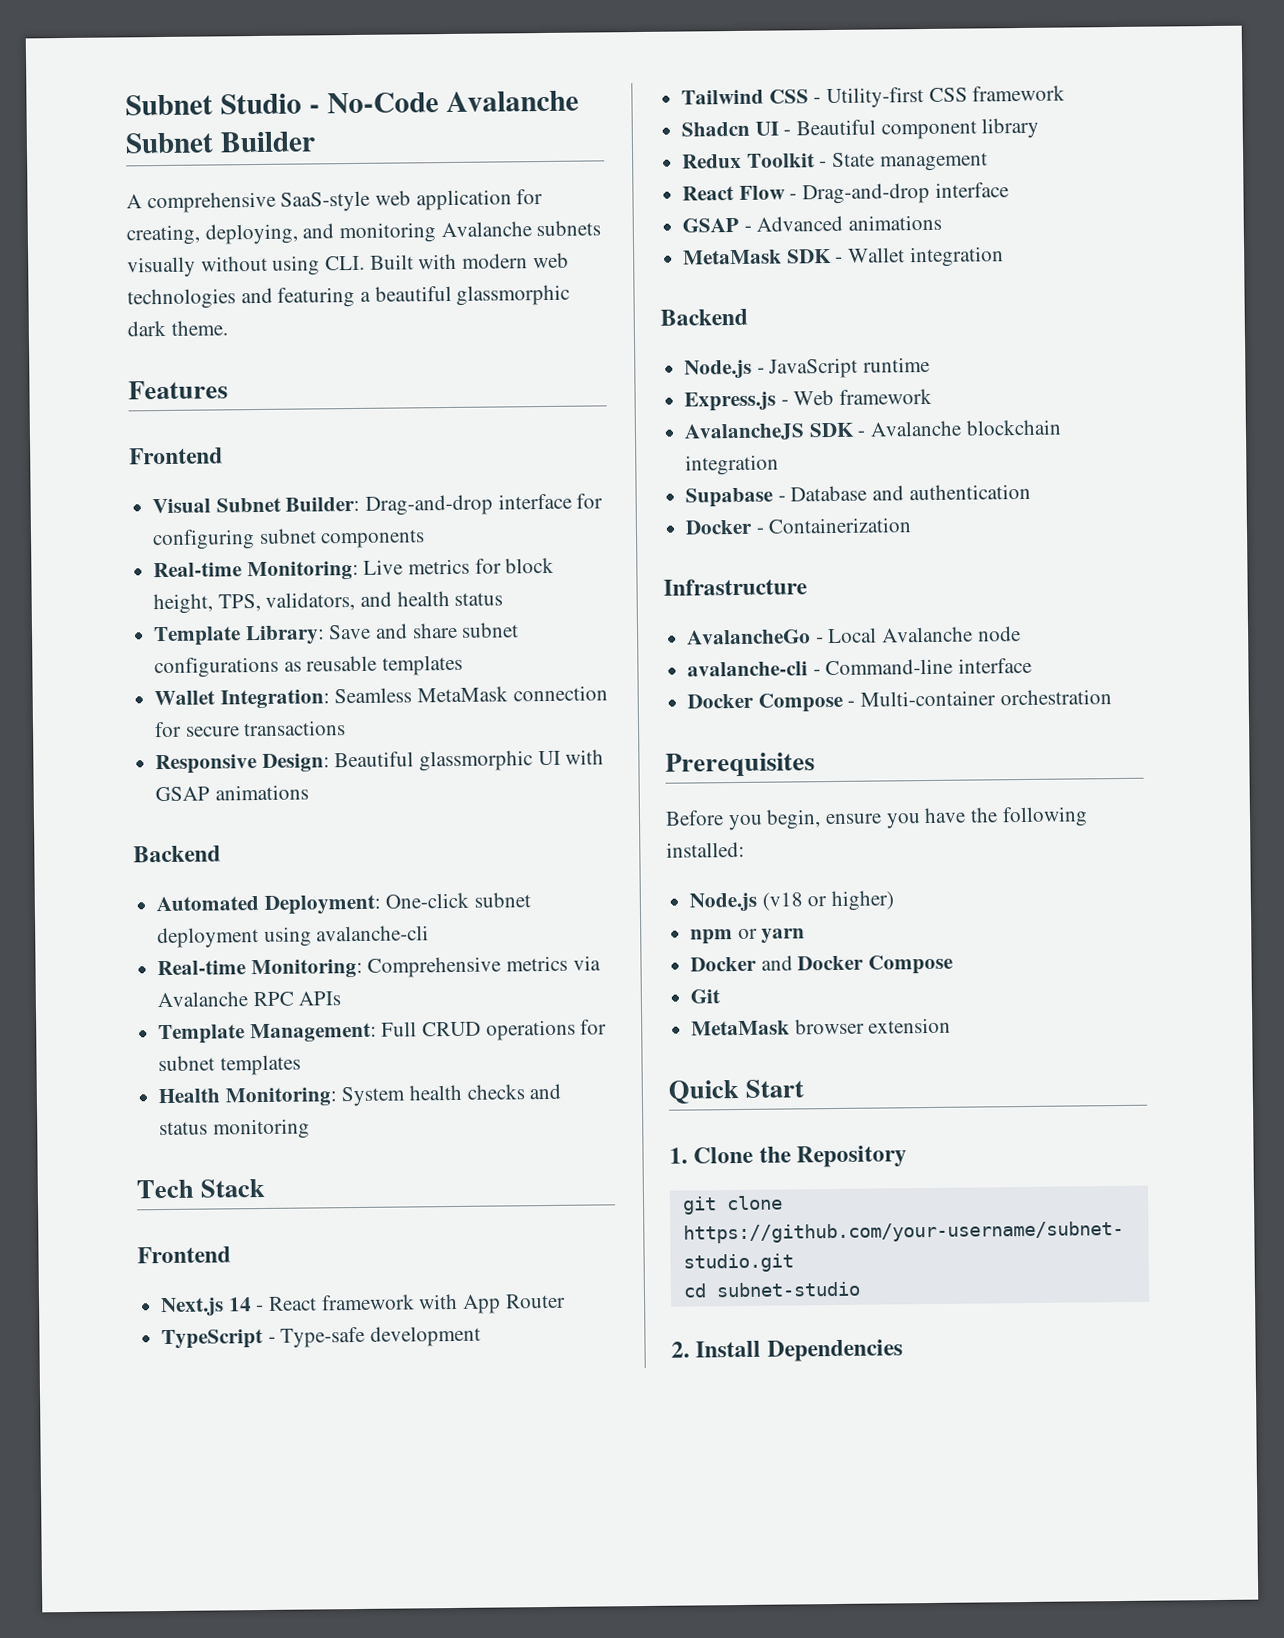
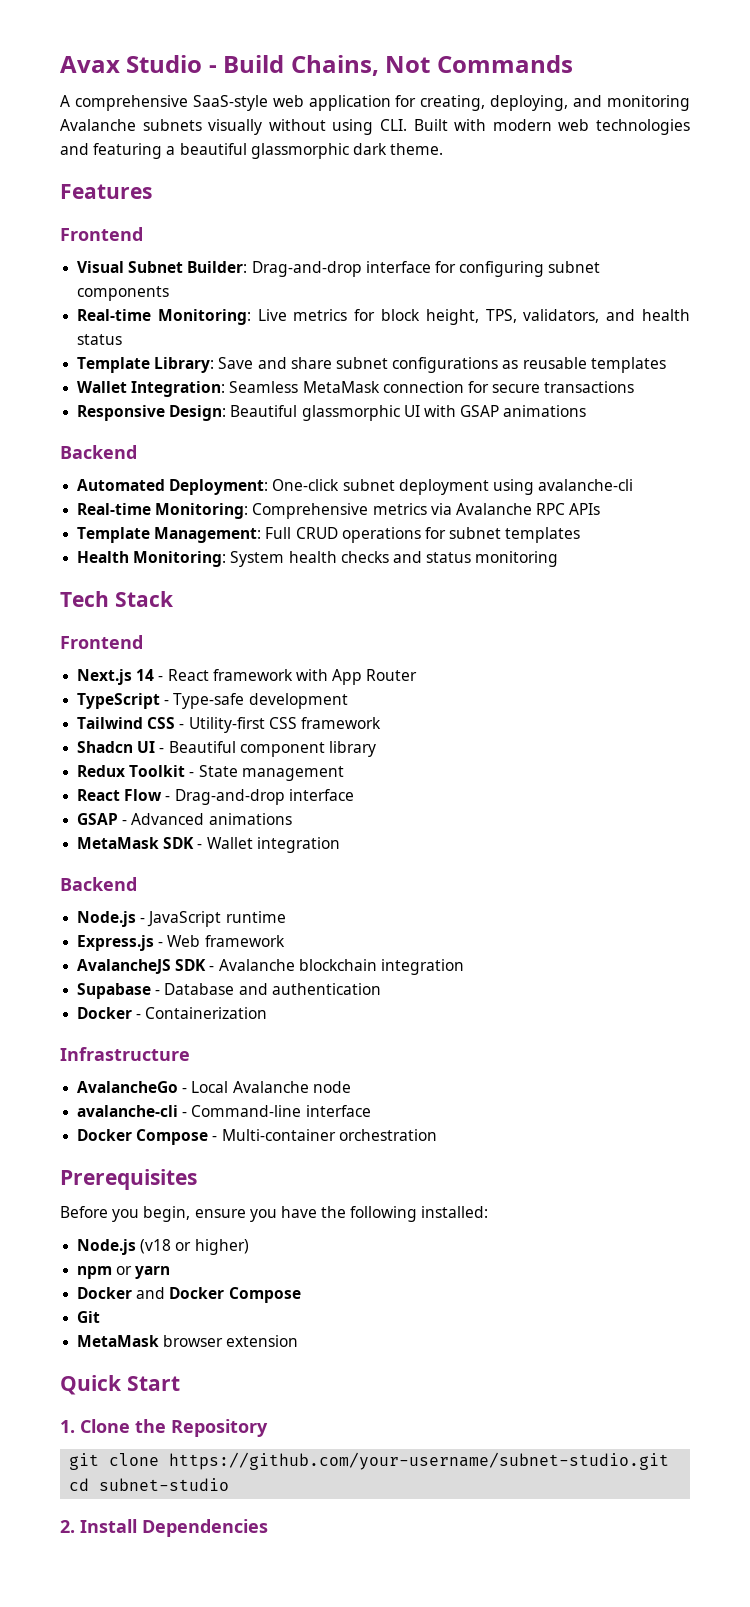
- Subnet Studio - No-Code Avalanche Subnet Builder
+ Avax Studio - Build Chains, Not Commands

